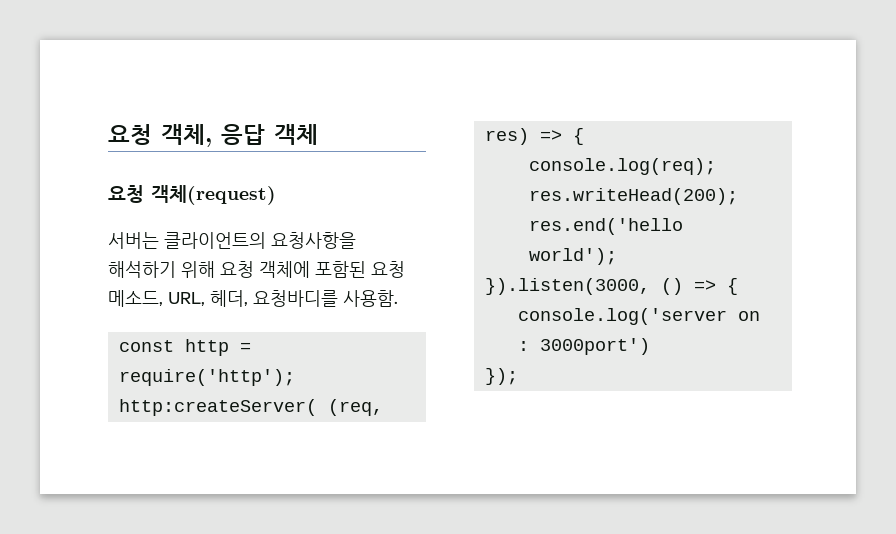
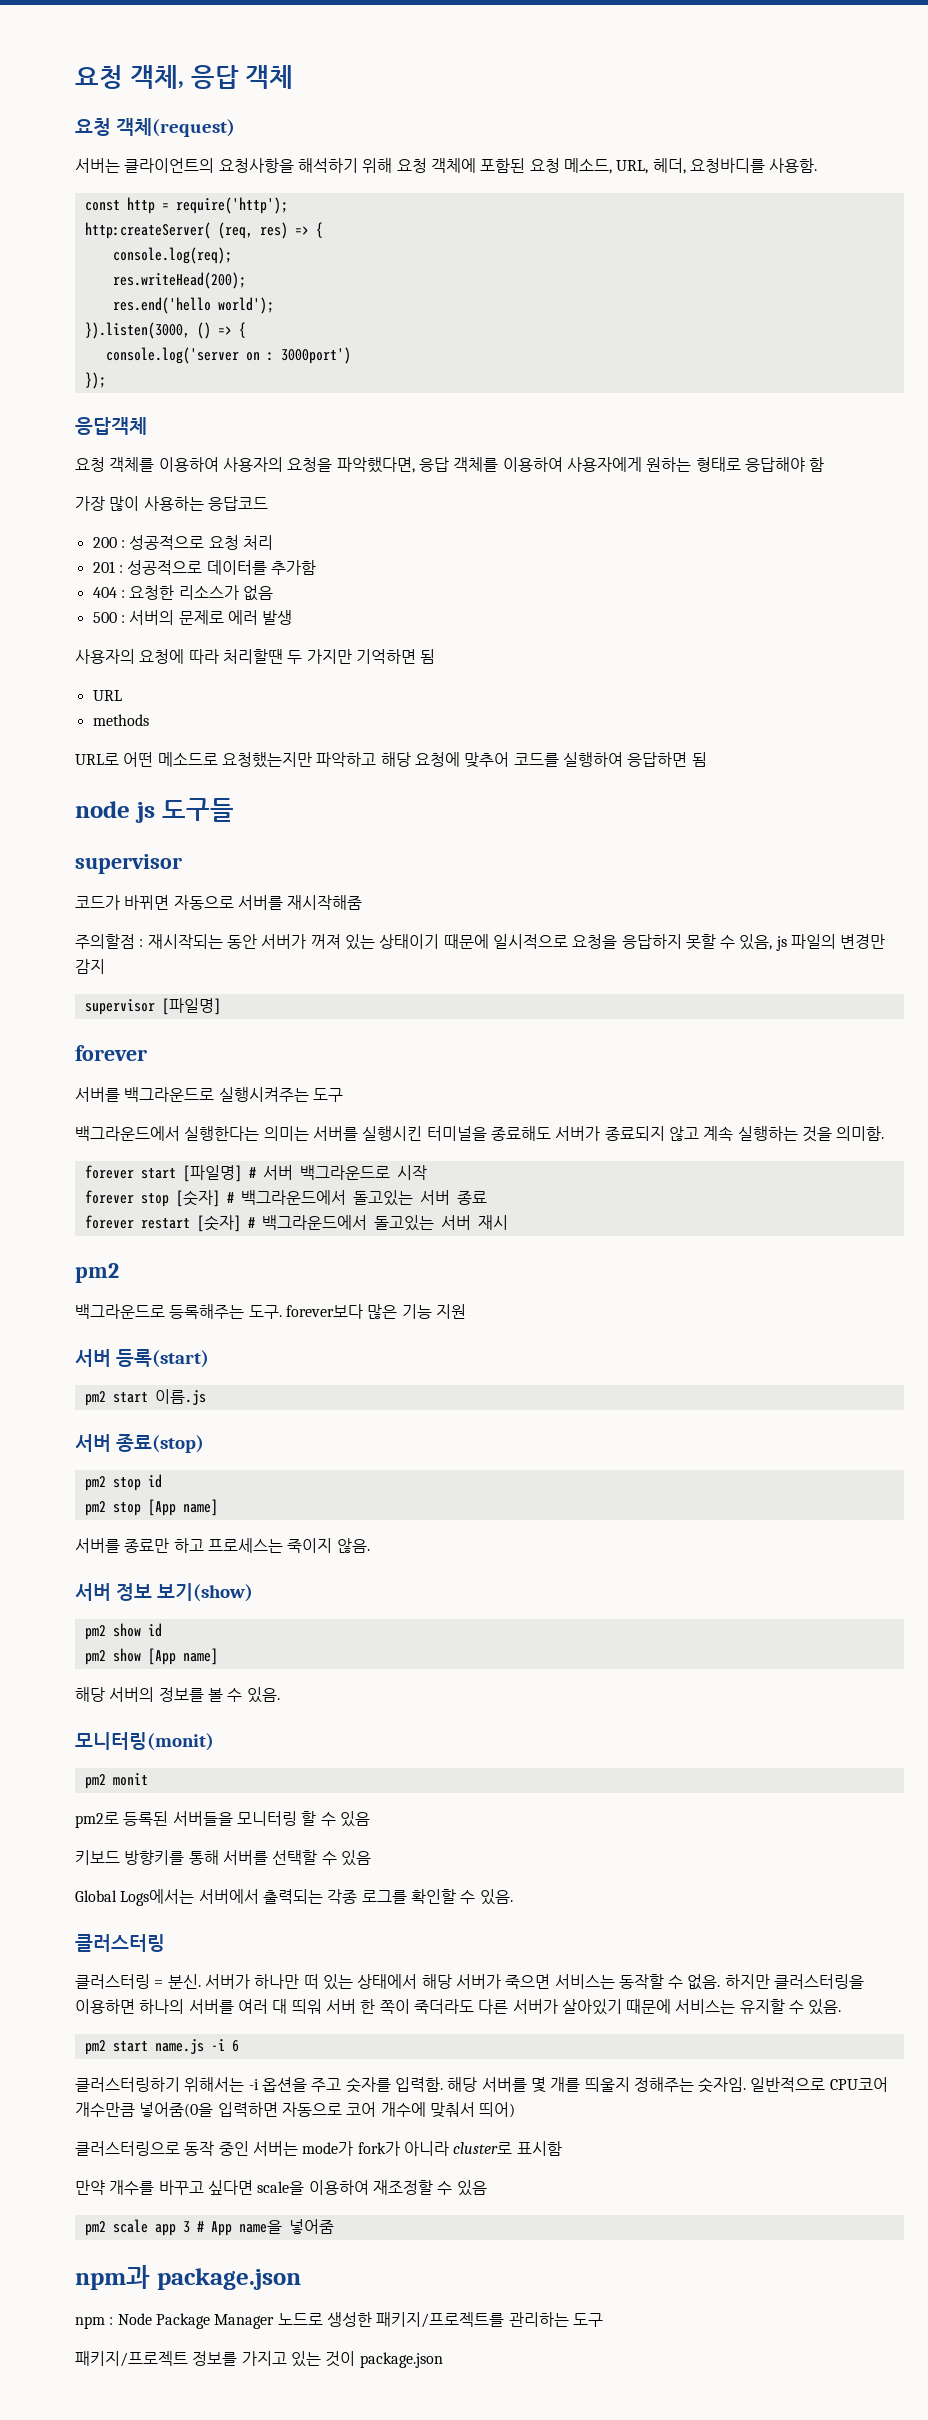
+ 응답객체
+ 요청 객체를 이용하여 사용자의 요청을 파악했다면, 응답 객체를 이용하여 사용자에게 원하는 형태로 응답해야 함
+ 가장 많이 사용하는 응답코드
+ 200 : 성공적으로 요청 처리
+ 201 : 성공적으로 데이터를 추가함
+ 404 : 요청한 리소스가 없음
+ 500 : 서버의 문제로 에러 발생
+ 사용자의 요청에 따라 처리할땐 두 가지만 기억하면 됨
+ URL
+ methods
+ URL로 어떤 메소드로 요청했는지만 파악하고 해당 요청에 맞추어 코드를 실행하여 응답하면 됨
+ node js 도구들
+ supervisor
+ 코드가 바뀌면 자동으로 서버를 재시작해줌
+ 주의할점 : 재시작되는 동안 서버가 꺼져 있는 상태이기 때문에 일시적으로 요청을 응답하지 못할 수 있음, js 파일의 변경만 감지
+ supervisor [파일명]
+ forever
+ 서버를 백그라운드로 실행시켜주는 도구
+ 백그라운드에서 실행한다는 의미는 서버를 실행시킨 터미널을 종료해도 서버가 종료되지 않고 계속 실행하는 것을 의미함.
+ forever start [파일명] # 서버 백그라운드로 시작
+ forever stop [숫자] # 백그라운드에서 돌고있는 서버 종료
+ forever restart [숫자] # 백그라운드에서 돌고있는 서버 재시
+ pm2
+ 백그라운드로 등록해주는 도구. forever보다 많은 기능 지원
+ 서버 등록(start)
+ pm2 start 이름.js
+ 서버 종료(stop)
+ pm2 stop id
+ pm2 stop [App name]
+ 서버를 종료만 하고 프로세스는 죽이지 않음.
+ 서버 정보 보기(show)
+ pm2 show id
+ pm2 show [App name]
+ 해당 서버의 정보를 볼 수 있음.
+ 모니터링(monit)
+ pm2 monit
+ pm2로 등록된 서버들을 모니터링 할 수 있음
+ 키보드 방향키를 통해 서버를 선택할 수 있음
+ Global Logs에서는 서버에서 출력되는 각종 로그를 확인할 수 있음.
+ 클러스터링
+ 클러스터링 = 분신. 서버가 하나만 떠 있는 상태에서 해당 서버가 죽으면 서비스는 동작할 수 없음. 하지만 클러스터링을 이용하면 하나의 서버를 여러 대 띄워 서버 한 쪽이 죽더라도 다른 서버가 살아있기 때문에 서비스는 유지할 수 있음.
+ pm2 start name.js -i 6
+ 클러스터링하기 위해서는 -i 옵션을 주고 숫자를 입력함. 해당 서버를 몇 개를 띄울지 정해주는 숫자임. 일반적으로 CPU코어 개수만큼 넣어줌(0을 입력하면 자동으로 코어 개수에 맞춰서 띄어)
+ 클러스터링으로 동작 중인 서버는 mode가 fork가 아니라 cluster로 표시함
+ 만약 개수를 바꾸고 싶다면 scale을 이용하여 재조정할 수 있음
+ pm2 scale app 3 # App name을 넣어줌
+ npm과 package.json
+ npm : Node Package Manager 노드로 생성한 패키지/프로젝트를 관리하는 도구
+ 패키지/프로젝트 정보를 가지고 있는 것이 package.json

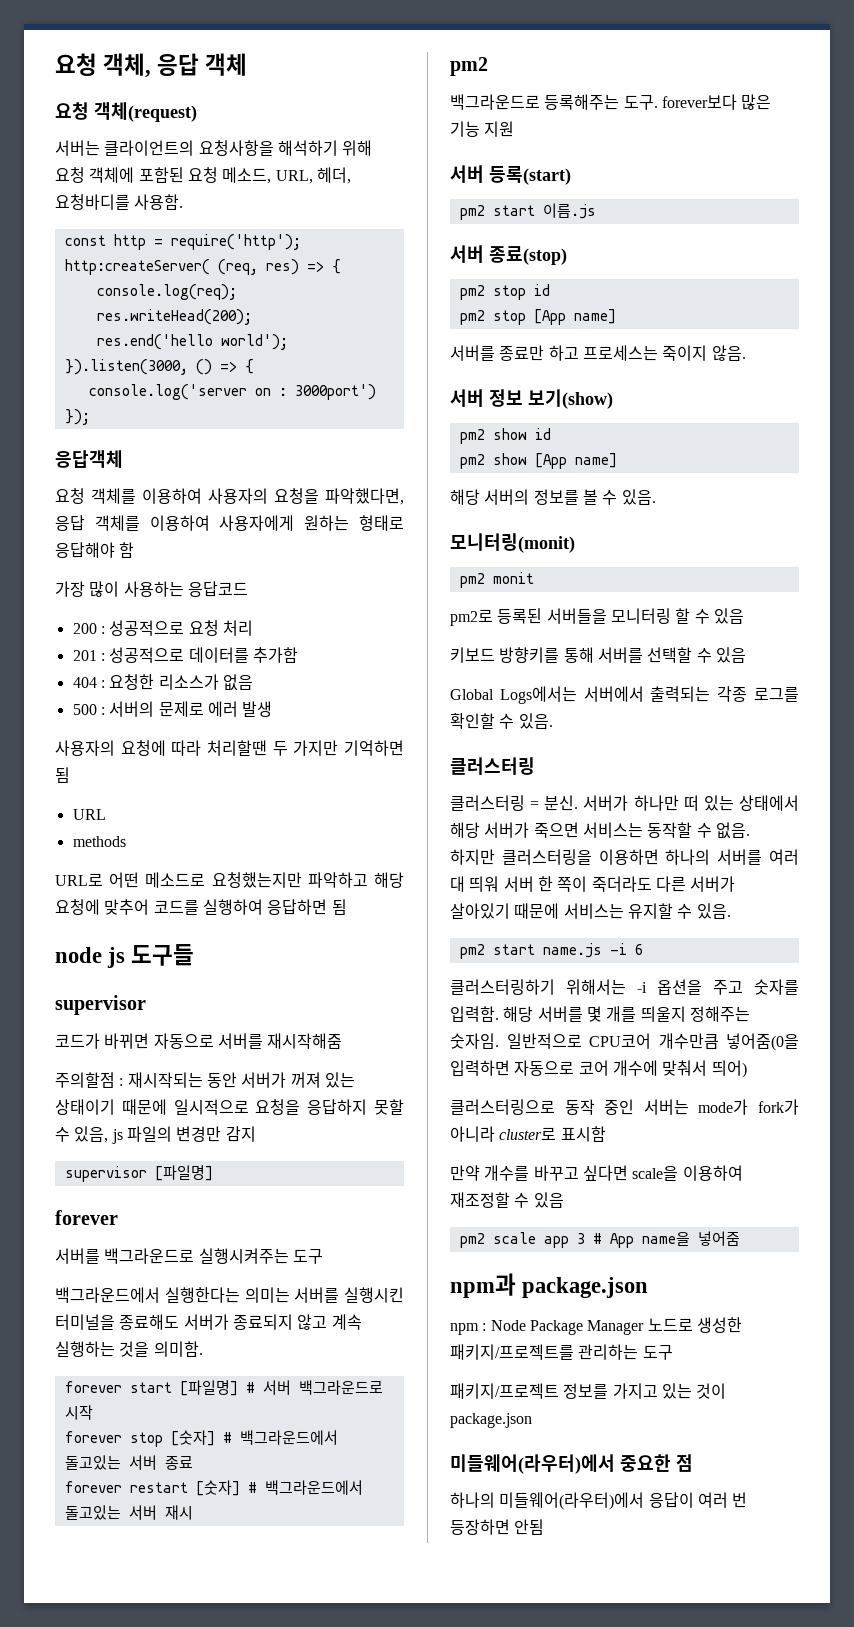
+ 미들웨어(라우터)에서 중요한 점
+ 하나의 미들웨어(라우터)에서 응답이 여러 번 등장하면 안됨

